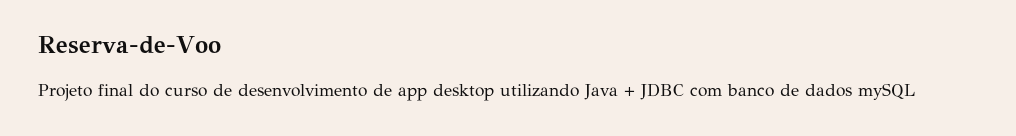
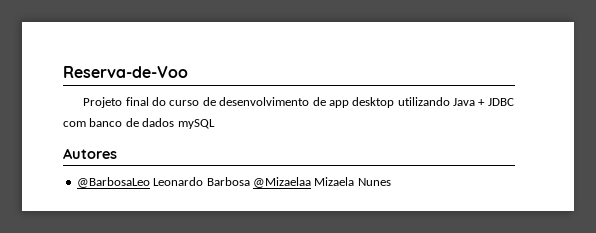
+ Autores
+ @BarbosaLeo Leonardo Barbosa @Mizaelaa Mizaela Nunes

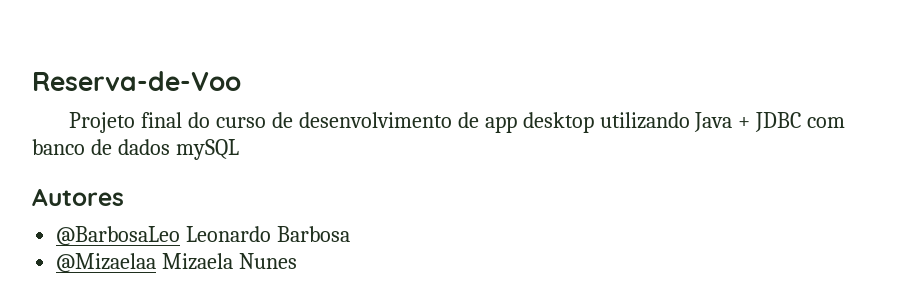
- @BarbosaLeo Leonardo Barbosa @Mizaelaa Mizaela Nunes
+ @BarbosaLeo Leonardo Barbosa
+ @Mizaelaa Mizaela Nunes

